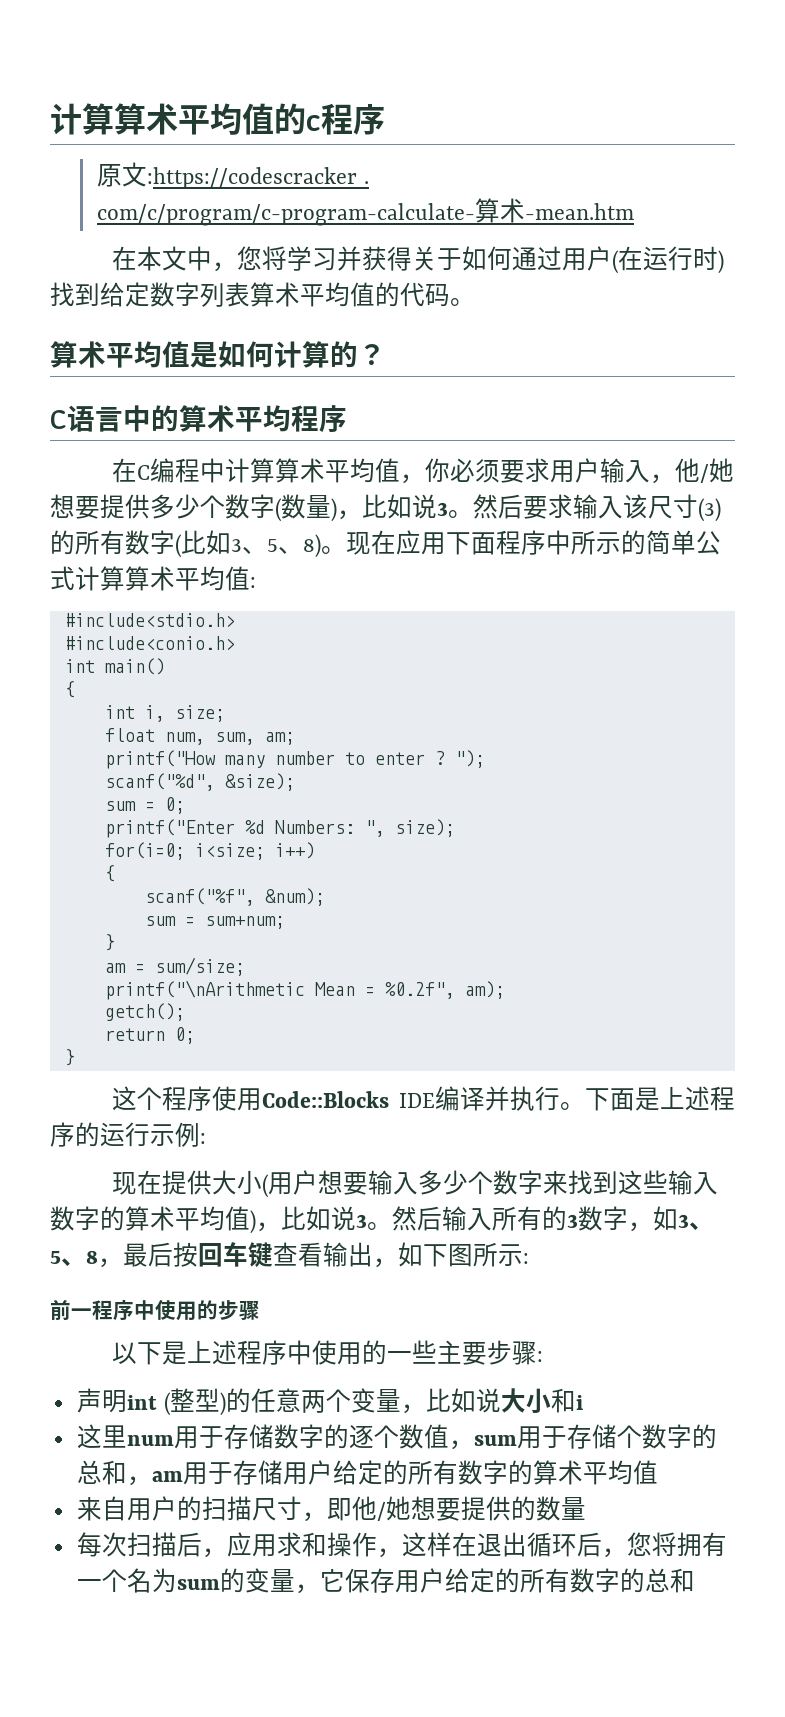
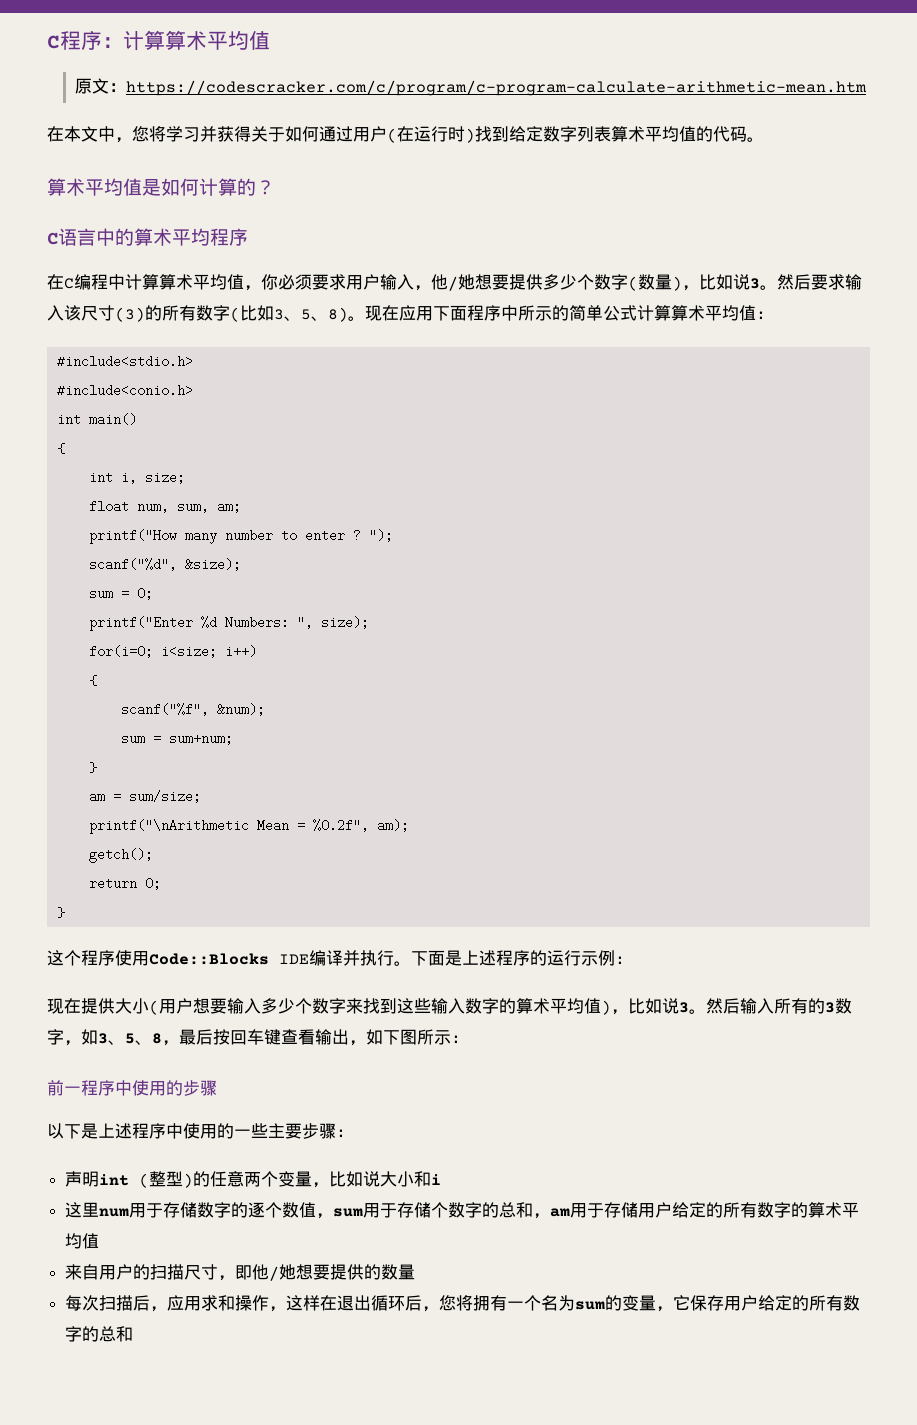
- 计算算术平均值的c程序
+ C程序：计算算术平均值
- 原文:https://codescracker . com/c/program/c-program-calculate-算术-mean.htm
+ 原文：https://codescracker.com/c/program/c-program-calculate-arithmetic-mean.htm

